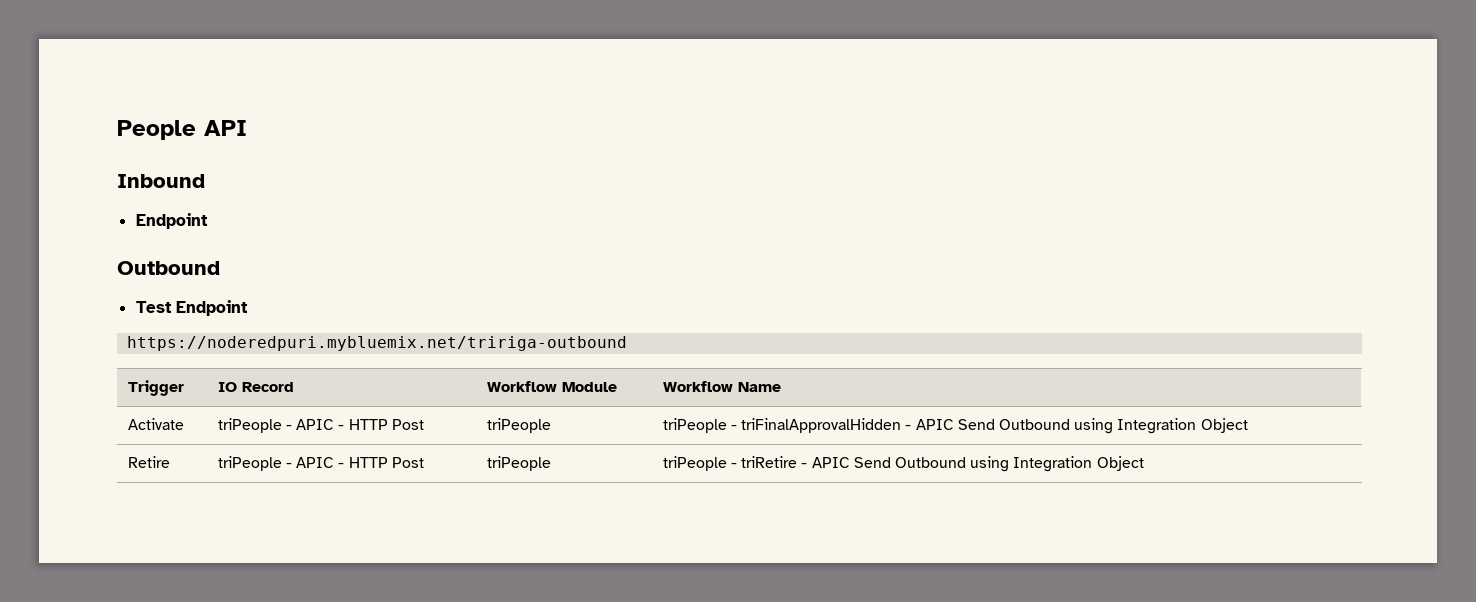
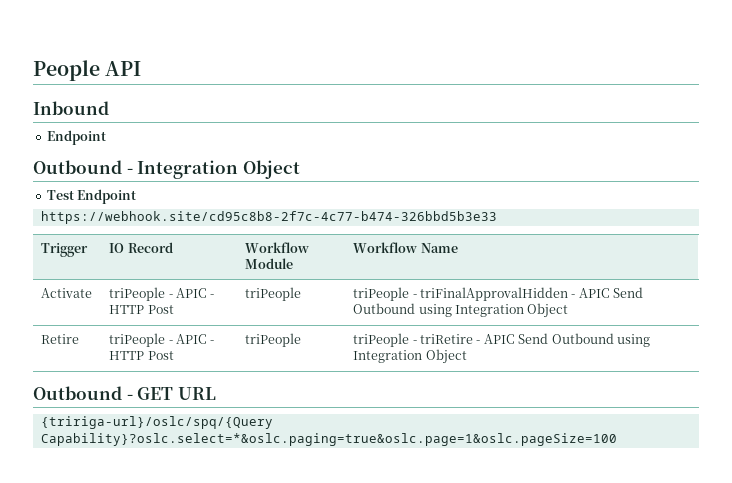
  Inbound
  Endpoint
- Outbound
+ Outbound - Integration Object
- https://noderedpuri.mybluemix.net/tririga-outbound
+ https://webhook.site/cd95c8b8-2f7c-4c77-b474-326bbd5b3e33
+ Outbound - GET URL
+ {tririga-url}/oslc/spq/{Query Capability}?oslc.select=*&oslc.paging=true&oslc.page=1&oslc.pageSize=100

